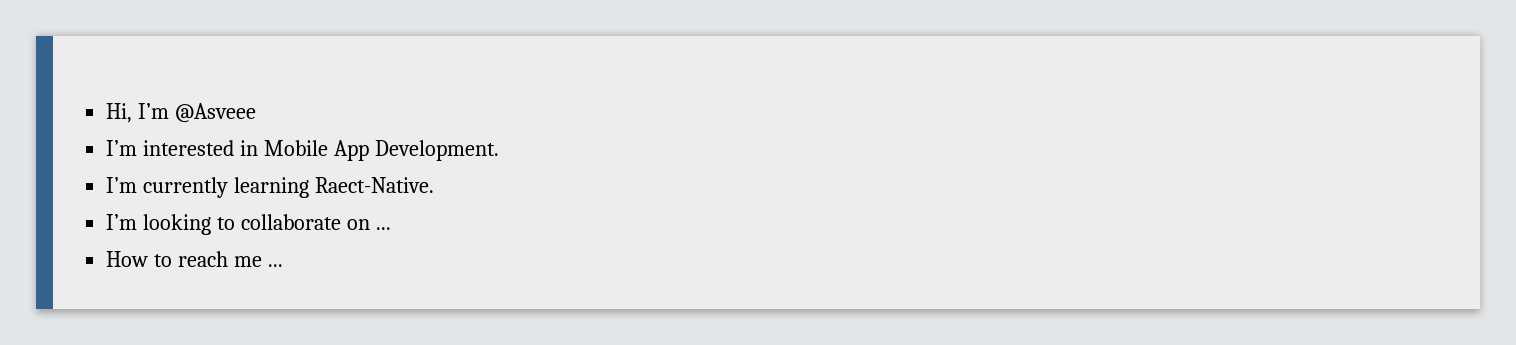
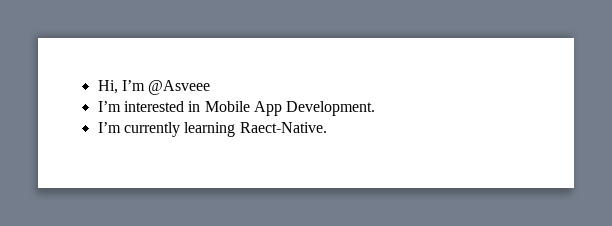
- I’m looking to collaborate on ...
- How to reach me ...

